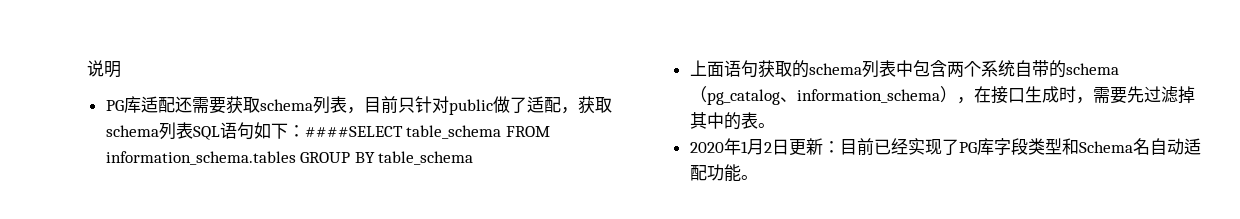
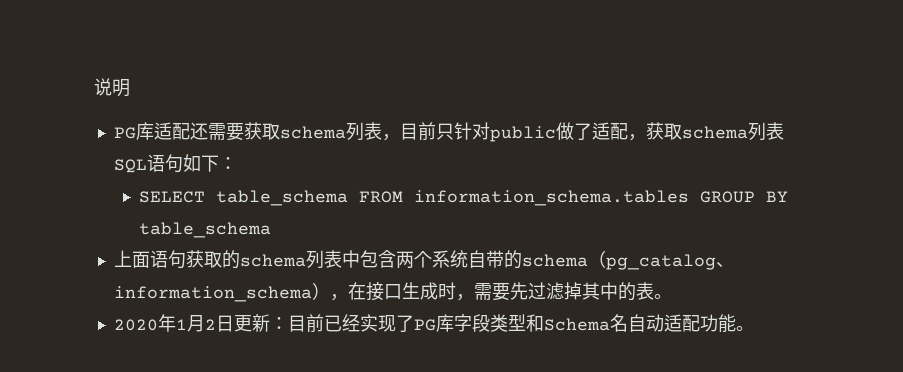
- PG库适配还需要获取schema列表，目前只针对public做了适配，获取schema列表SQL语句如下：####SELECT table_schema FROM information_schema.tables GROUP BY table_schema
+ PG库适配还需要获取schema列表，目前只针对public做了适配，获取schema列表SQL语句如下：
+ SELECT table_schema FROM information_schema.tables GROUP BY table_schema

